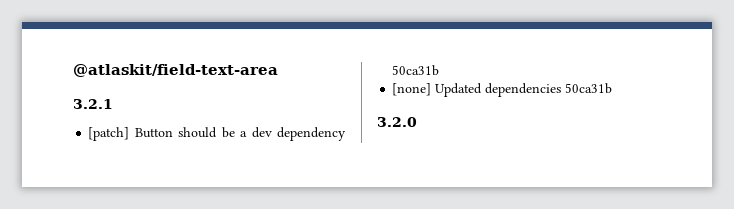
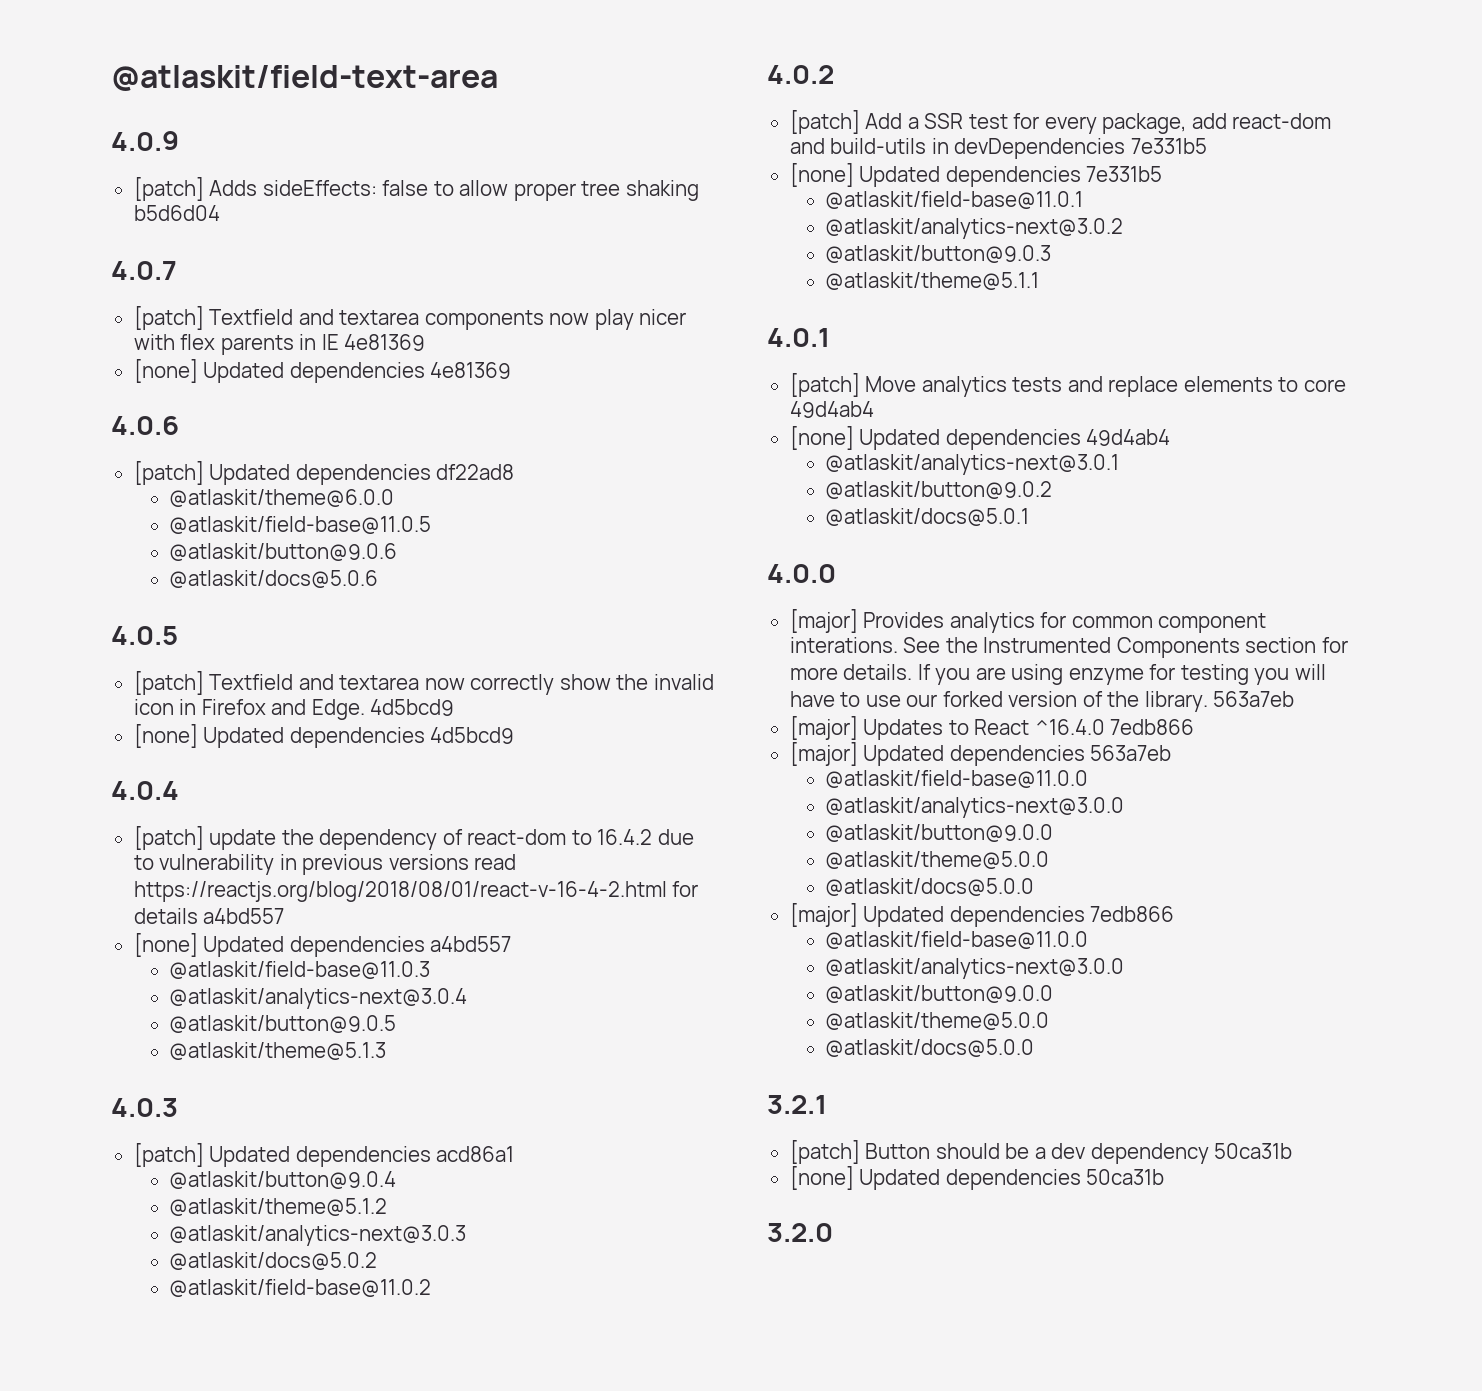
+ 4.0.9
+ [patch] Adds sideEffects: false to allow proper tree shaking b5d6d04
+ 4.0.7
+ [patch] Textfield and textarea components now play nicer with flex parents in IE 4e81369
+ [none] Updated dependencies 4e81369
+ 4.0.6
+ [patch] Updated dependencies df22ad8
+ @atlaskit/theme@6.0.0
+ @atlaskit/field-base@11.0.5
+ @atlaskit/button@9.0.6
+ @atlaskit/docs@5.0.6
+ 4.0.5
+ [patch] Textfield and textarea now correctly show the invalid icon in Firefox and Edge. 4d5bcd9
+ [none] Updated dependencies 4d5bcd9
+ 4.0.4
+ [patch] update the dependency of react-dom to 16.4.2 due to vulnerability in previous versions read https://reactjs.org/blog/2018/08/01/react-v-16-4-2.html for details a4bd557
+ [none] Updated dependencies a4bd557
+ @atlaskit/field-base@11.0.3
+ @atlaskit/analytics-next@3.0.4
+ @atlaskit/button@9.0.5
+ @atlaskit/theme@5.1.3
+ 4.0.3
+ [patch] Updated dependencies acd86a1
+ @atlaskit/button@9.0.4
+ @atlaskit/theme@5.1.2
+ @atlaskit/analytics-next@3.0.3
+ @atlaskit/docs@5.0.2
+ @atlaskit/field-base@11.0.2
+ 4.0.2
+ [patch] Add a SSR test for every package, add react-dom and build-utils in devDependencies 7e331b5
+ [none] Updated dependencies 7e331b5
+ @atlaskit/field-base@11.0.1
+ @atlaskit/analytics-next@3.0.2
+ @atlaskit/button@9.0.3
+ @atlaskit/theme@5.1.1
+ 4.0.1
+ [patch] Move analytics tests and replace elements to core 49d4ab4
+ [none] Updated dependencies 49d4ab4
+ @atlaskit/analytics-next@3.0.1
+ @atlaskit/button@9.0.2
+ @atlaskit/docs@5.0.1
+ 4.0.0
+ [major] Provides analytics for common component interations. See the Instrumented Components section for more details. If you are using enzyme for testing you will have to use our forked version of the library. 563a7eb
+ [major] Updates to React ^16.4.0 7edb866
+ [major] Updated dependencies 563a7eb
+ @atlaskit/field-base@11.0.0
+ @atlaskit/analytics-next@3.0.0
+ @atlaskit/button@9.0.0
+ @atlaskit/theme@5.0.0
+ @atlaskit/docs@5.0.0
+ [major] Updated dependencies 7edb866
+ @atlaskit/field-base@11.0.0
+ @atlaskit/analytics-next@3.0.0
+ @atlaskit/button@9.0.0
+ @atlaskit/theme@5.0.0
+ @atlaskit/docs@5.0.0

